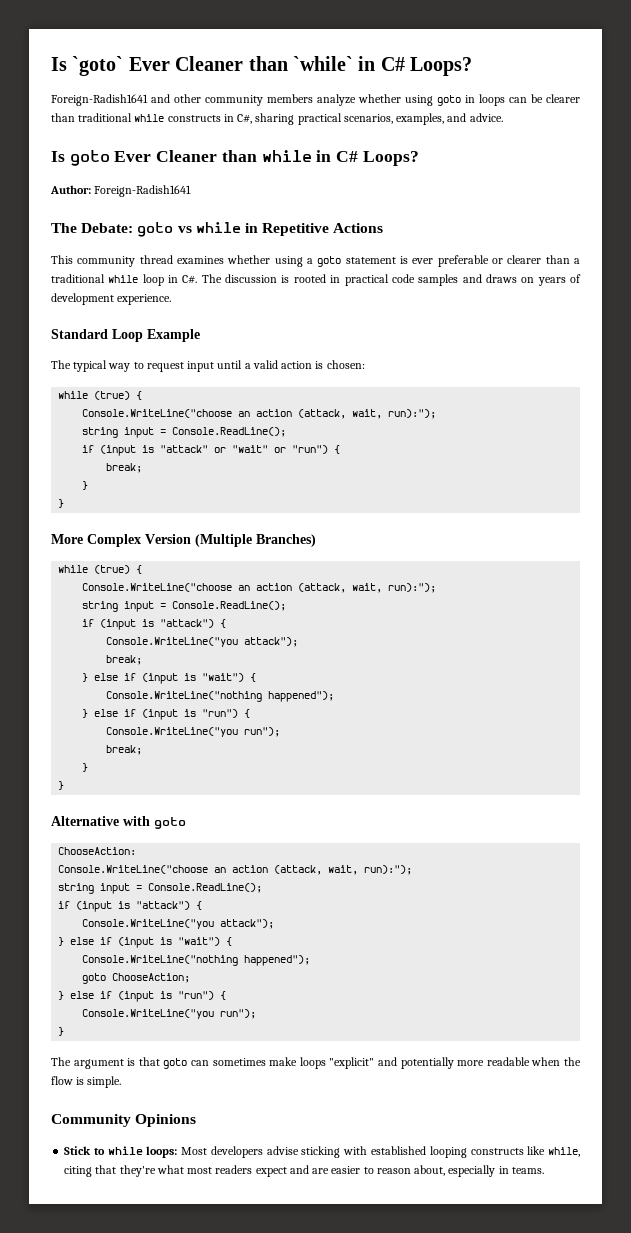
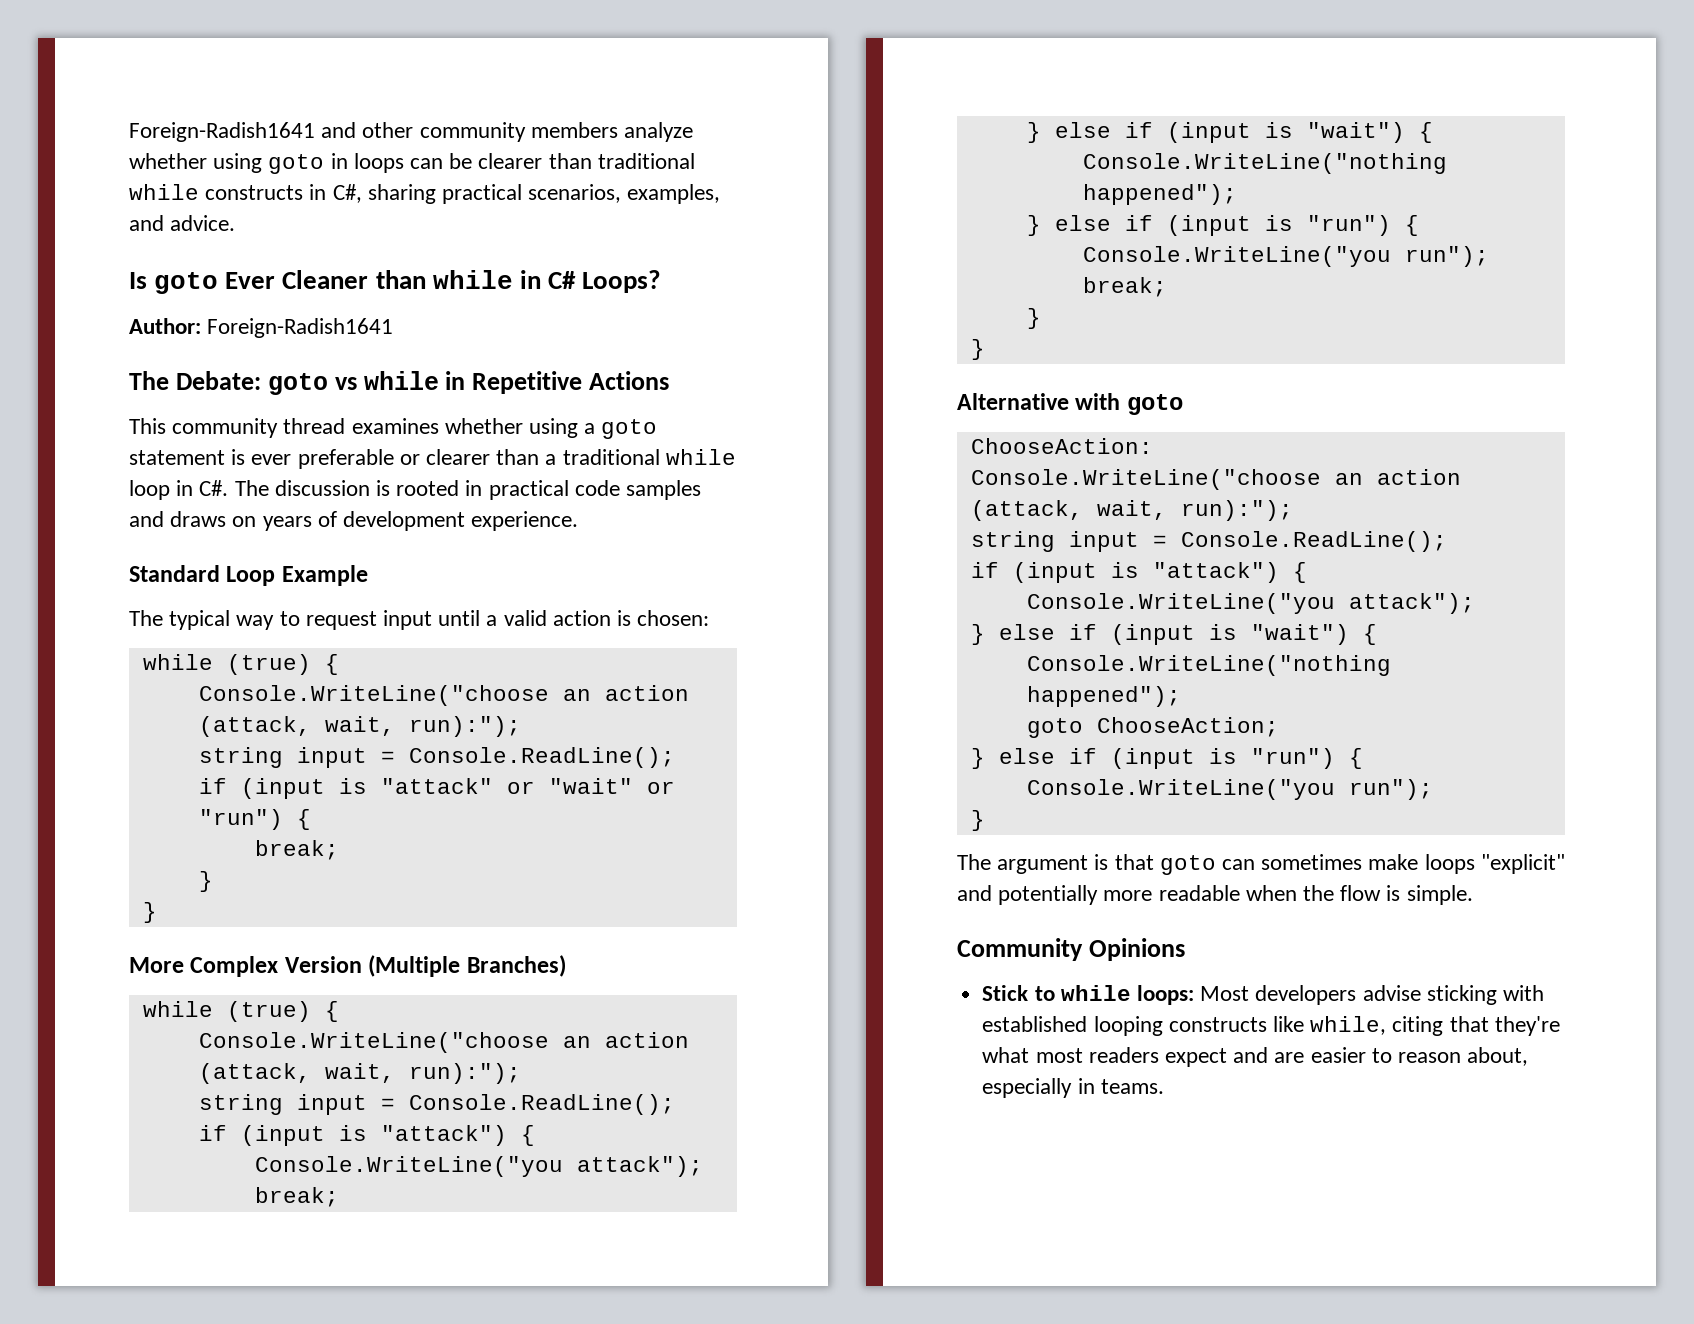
- Is `goto` Ever Cleaner than `while` in C# Loops?

